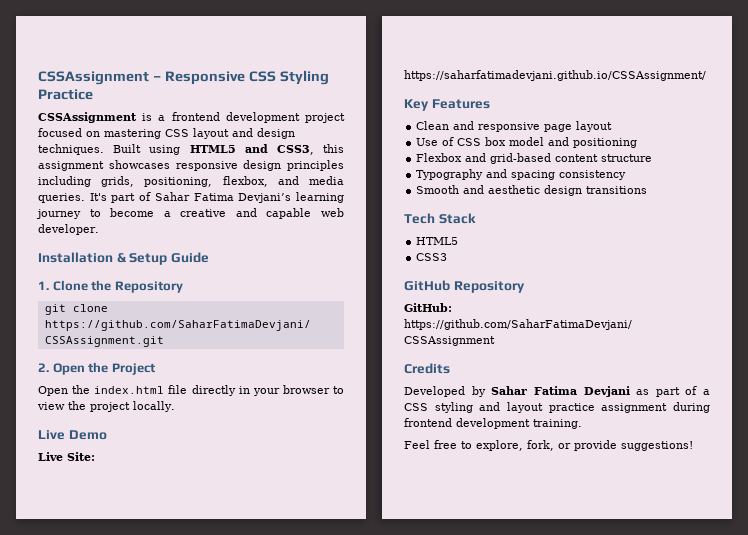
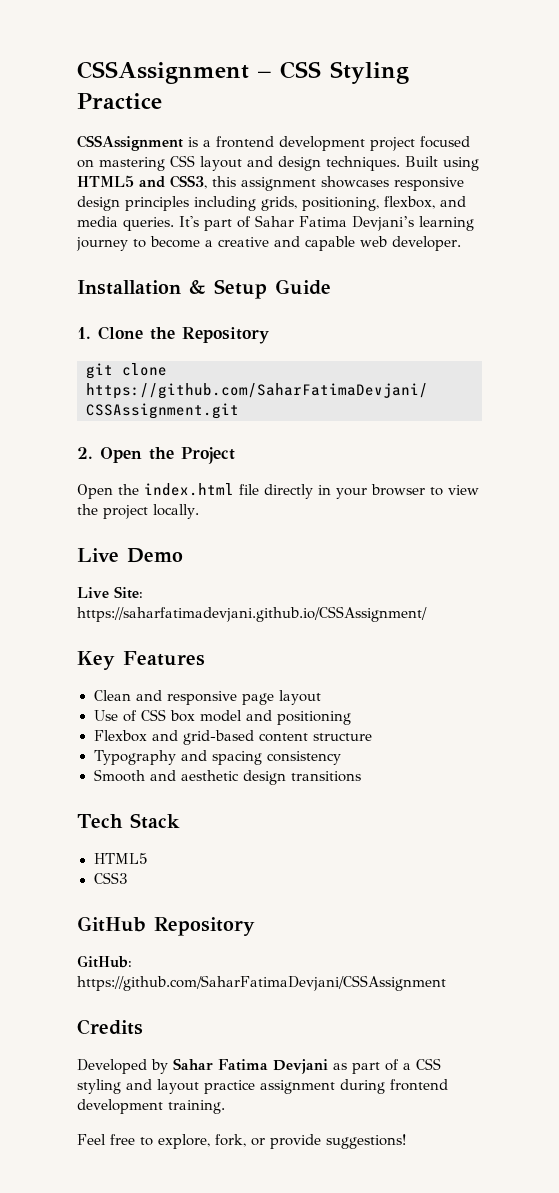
- CSSAssignment – Responsive CSS Styling Practice
+ CSSAssignment – CSS Styling Practice

